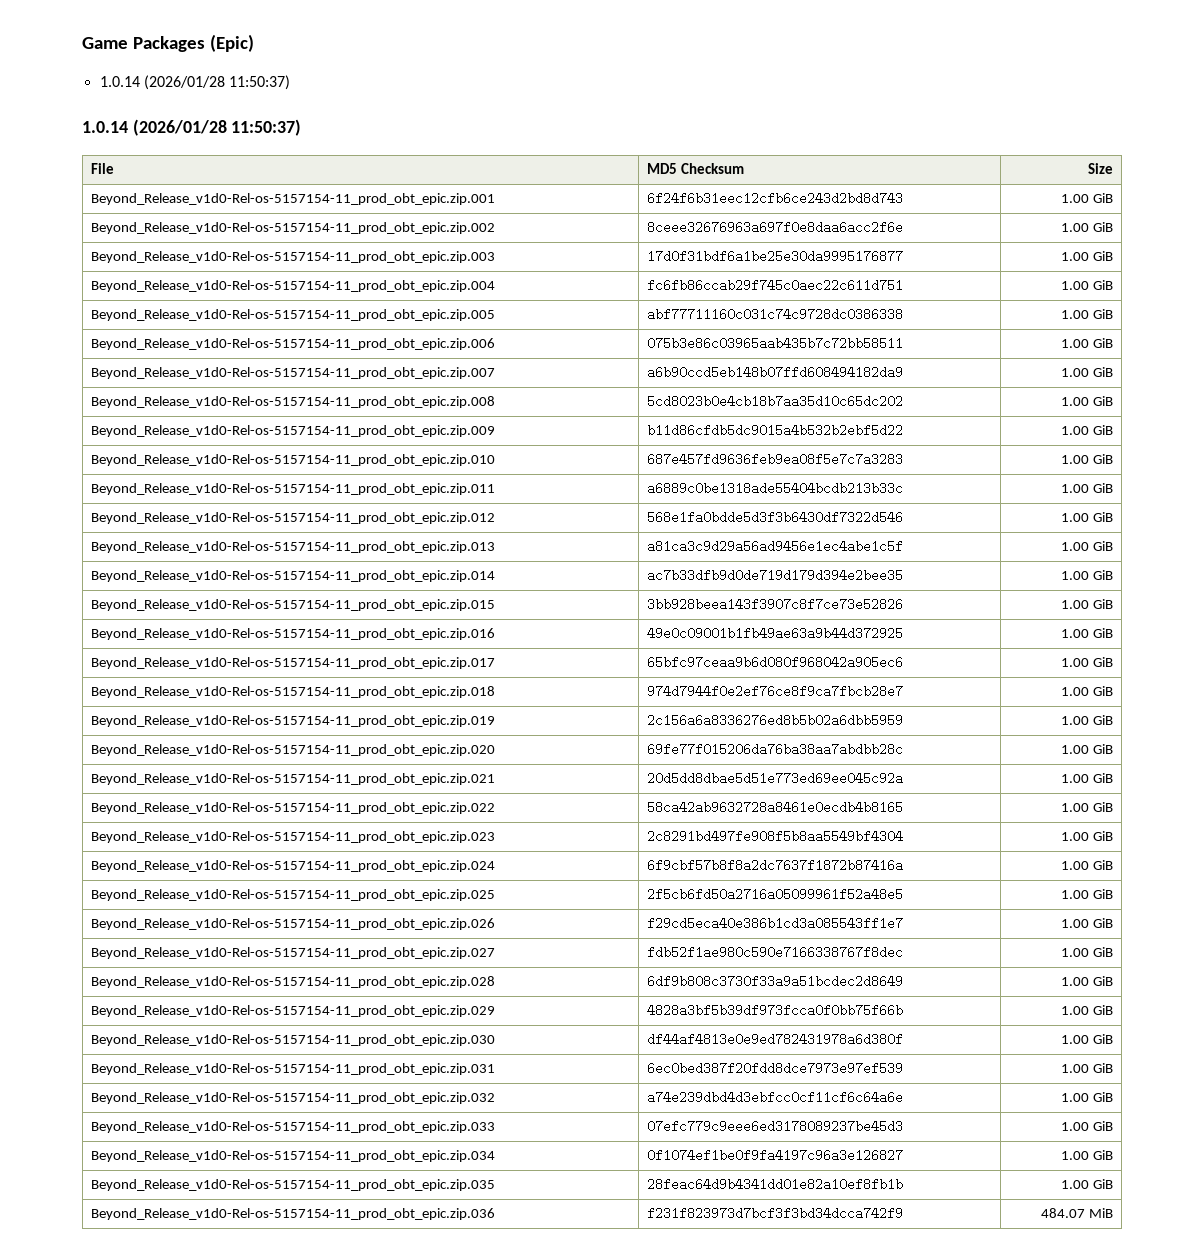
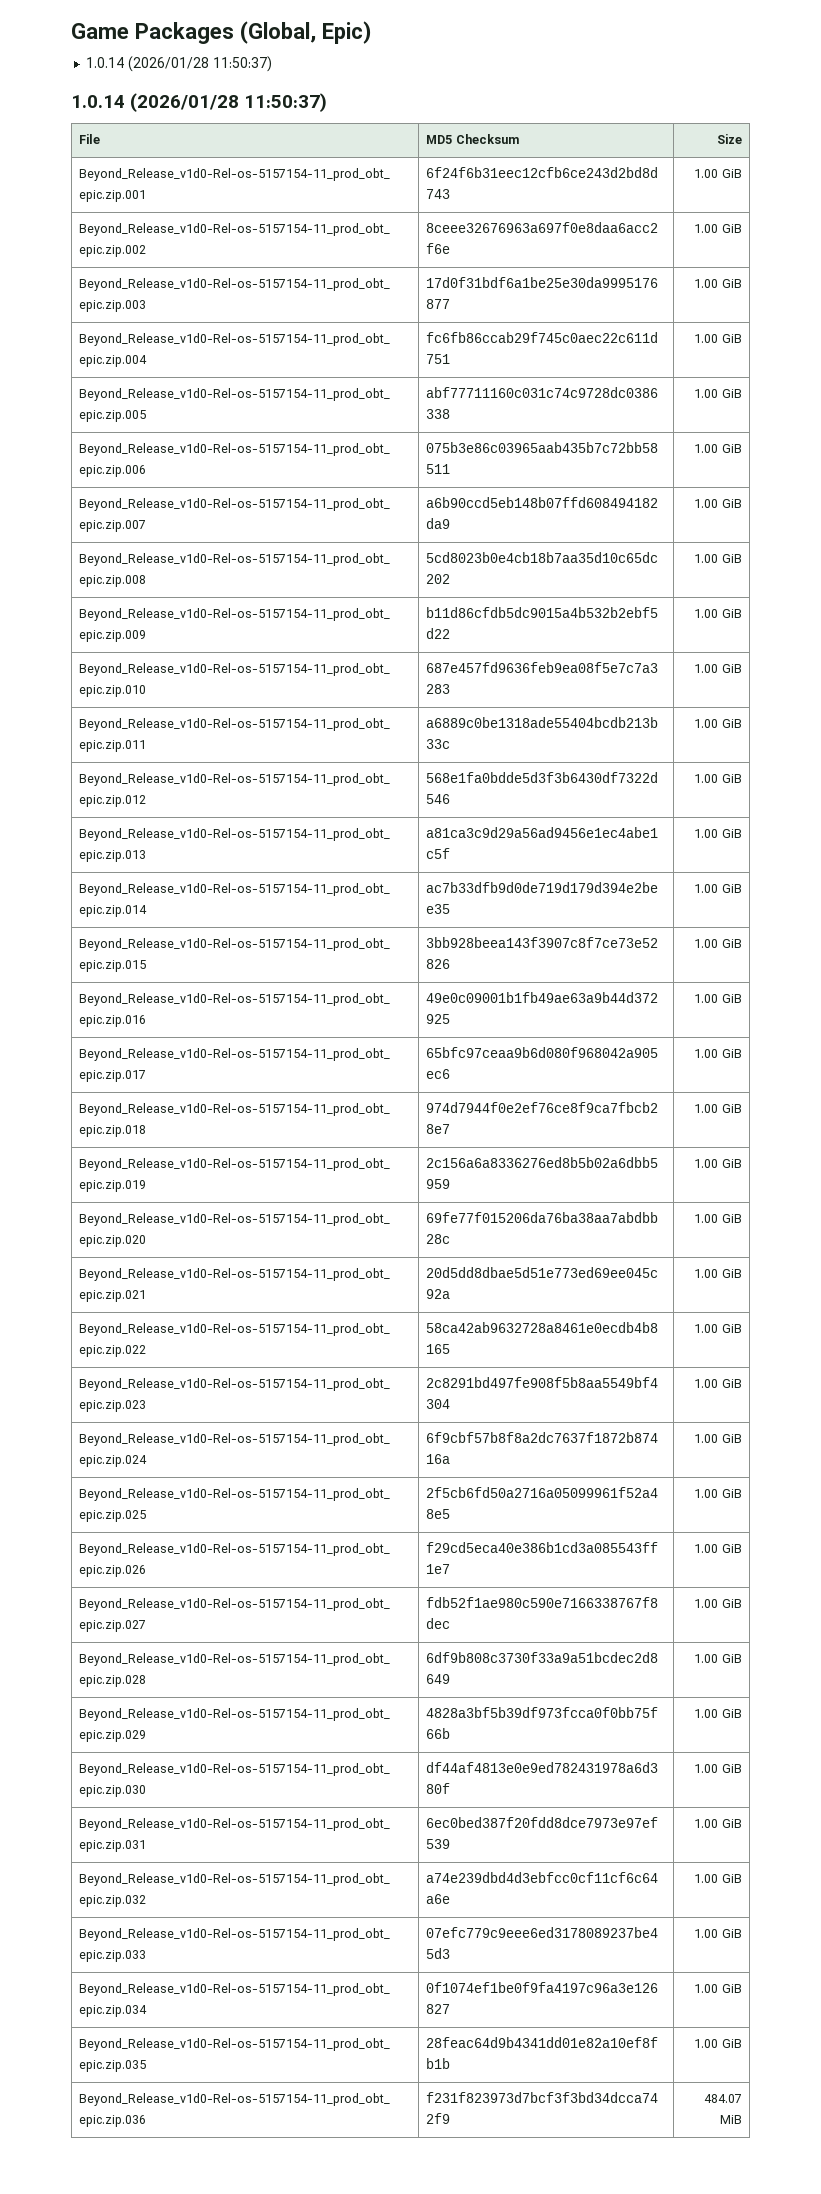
- Game Packages (Epic)
+ Game Packages (Global, Epic)

